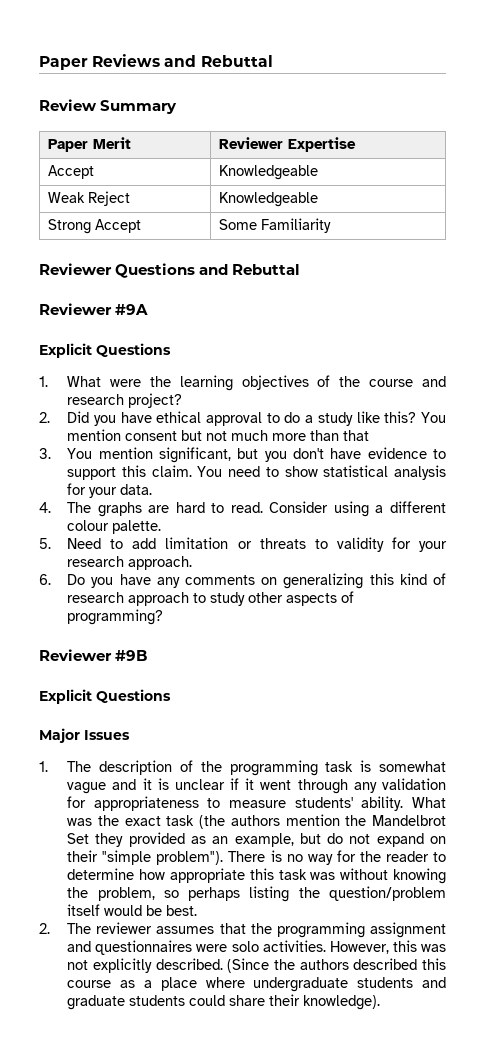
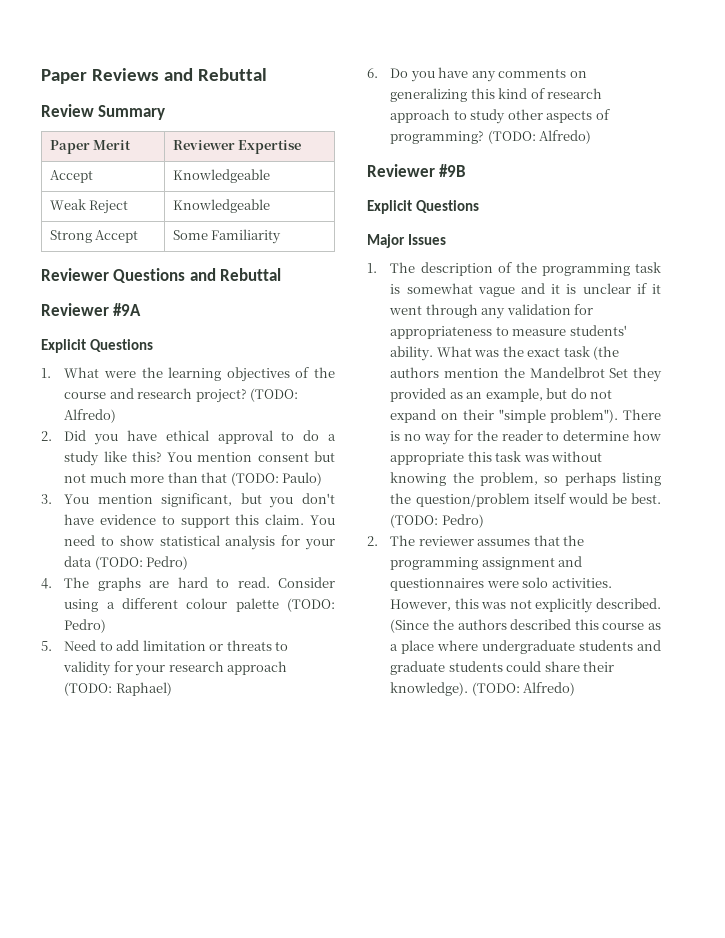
- 1. What were the learning objectives of the course and research project?
+ 1. What were the learning objectives of the course and research project? (TODO: Alfredo)
- You mention consent but not much more than that
+ You mention consent but not much more than that (TODO: Paulo)
- You need to show statistical analysis for your data.
+ You need to show statistical analysis for your data (TODO: Pedro)
- Consider using a different colour palette.
+ Consider using a different colour palette (TODO: Pedro)
- 5. Need to add limitation or threats to validity for your research approach.
+ 5. Need to add limitation or threats to validity for your research approach (TODO: Raphael)
- 6. Do you have any comments on generalizing this kind of research approach to study other aspects of programming?
+ 6. Do you have any comments on generalizing this kind of research approach to study other aspects of programming? (TODO: Alfredo)
- There is no way for the reader to determine how appropriate this task was without knowing the problem, so perhaps listing the question/problem itself would be best.
+ There is no way for the reader to determine how appropriate this task was without knowing the problem, so perhaps listing the question/problem itself would be best. (TODO: Pedro)
- (Since the authors described this course as a place where undergraduate students and graduate students could share their knowledge).
+ (Since the authors described this course as a place where undergraduate students and graduate students could share their knowledge). (TODO: Alfredo)

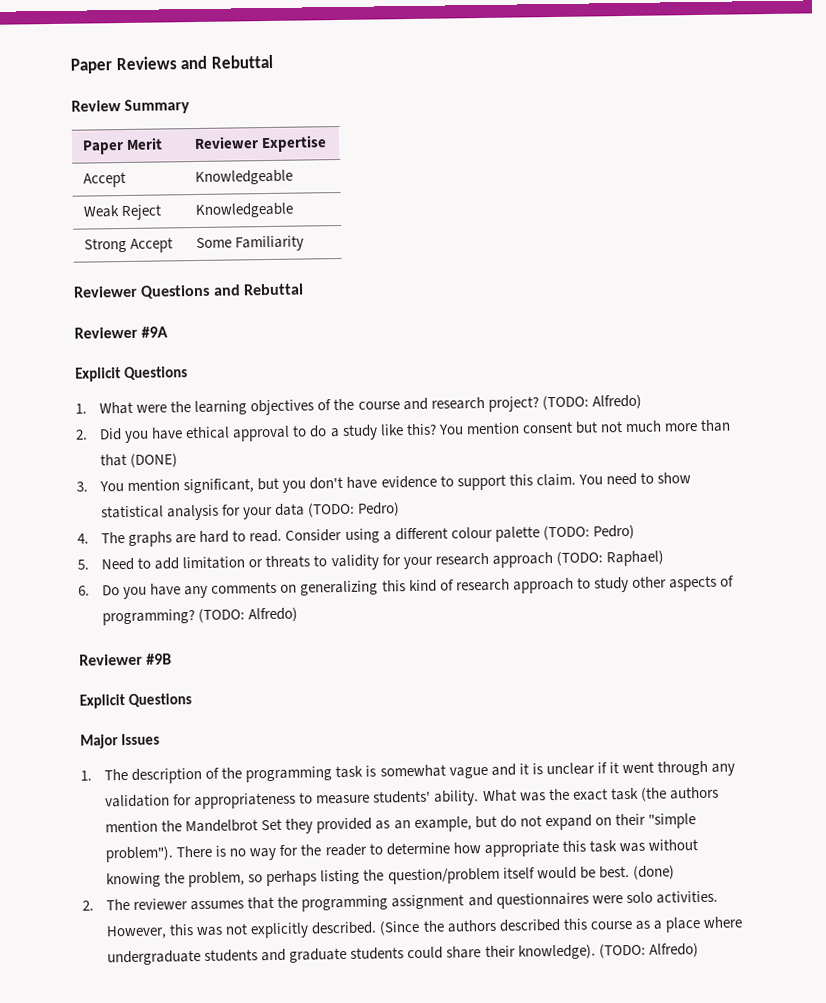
- You mention consent but not much more than that (TODO: Paulo)
+ You mention consent but not much more than that (DONE)
- There is no way for the reader to determine how appropriate this task was without knowing the problem, so perhaps listing the question/problem itself would be best. (TODO: Pedro)
+ There is no way for the reader to determine how appropriate this task was without knowing the problem, so perhaps listing the question/problem itself would be best. (done)

